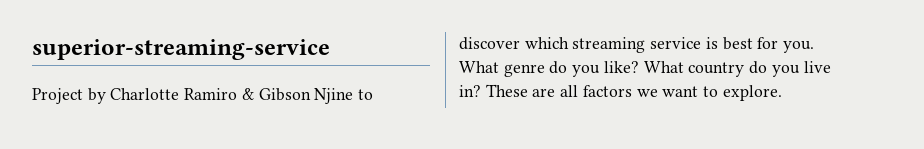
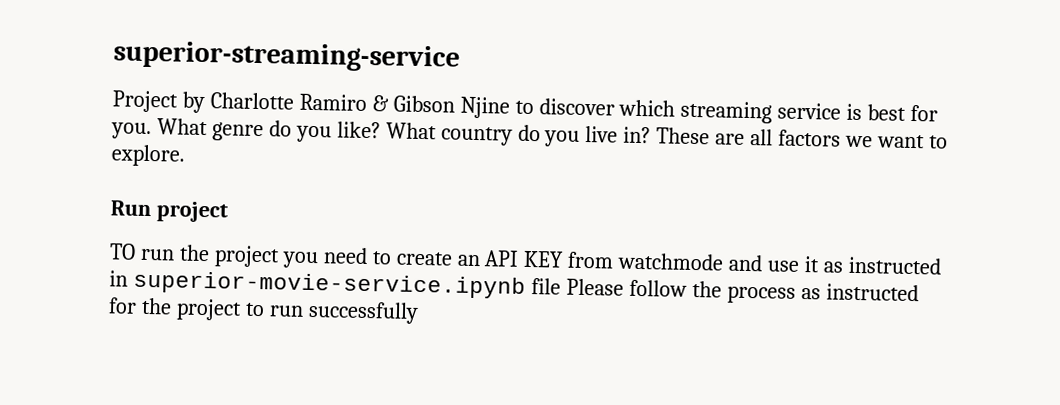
+ Run project
+ TO run the project you need to create an API KEY from watchmode and use it as instructed in superior-movie-service.ipynb file Please follow the process as instructed for the project to run successfully

